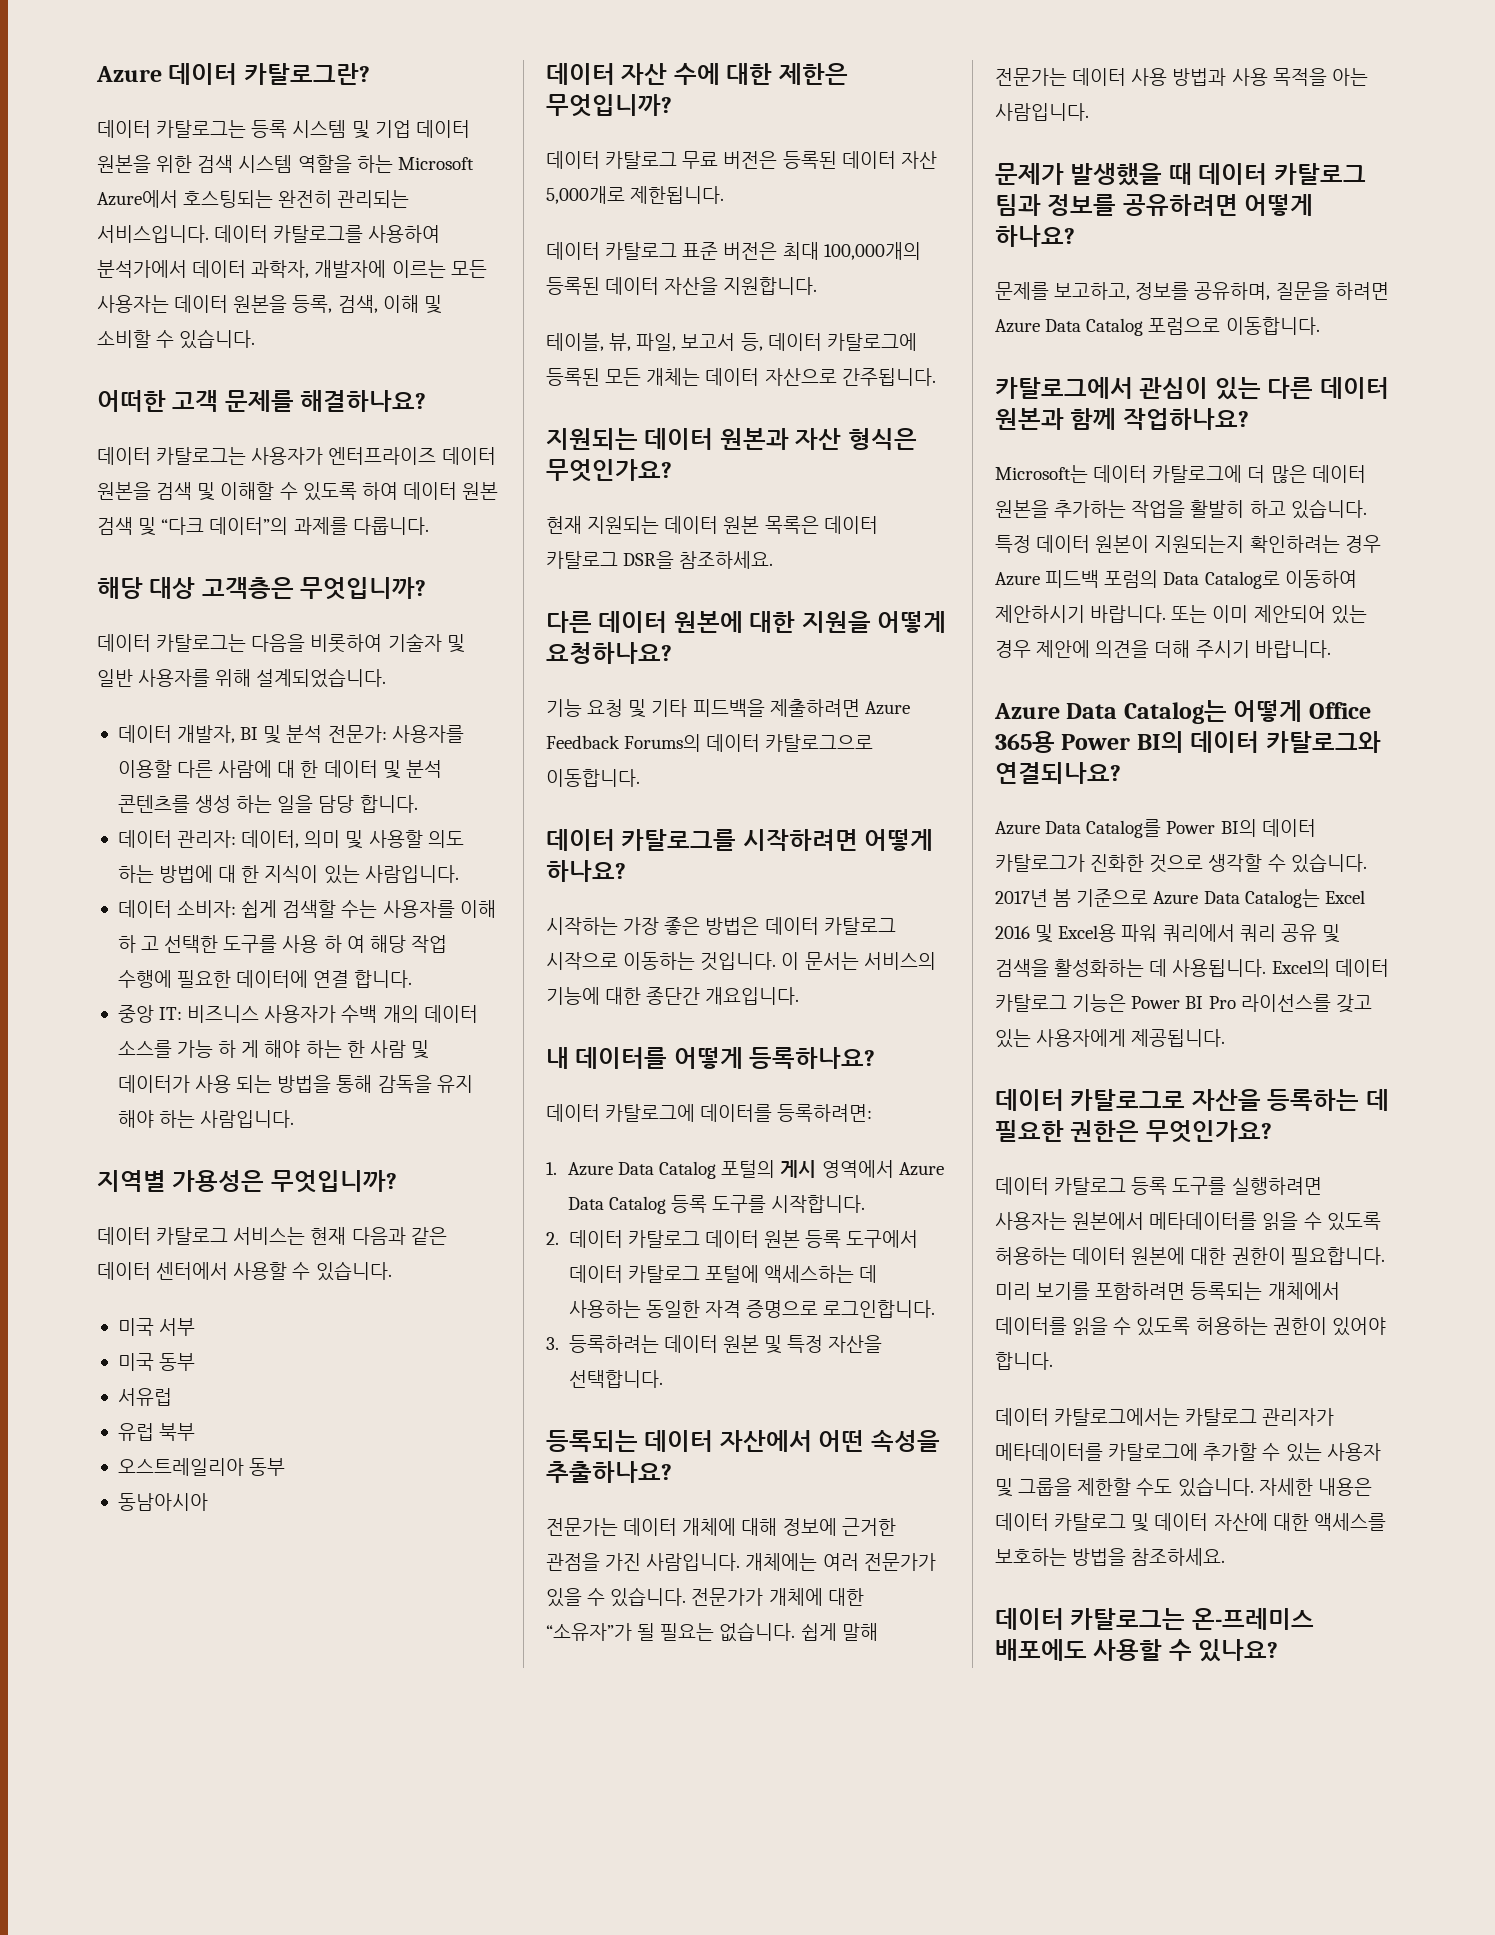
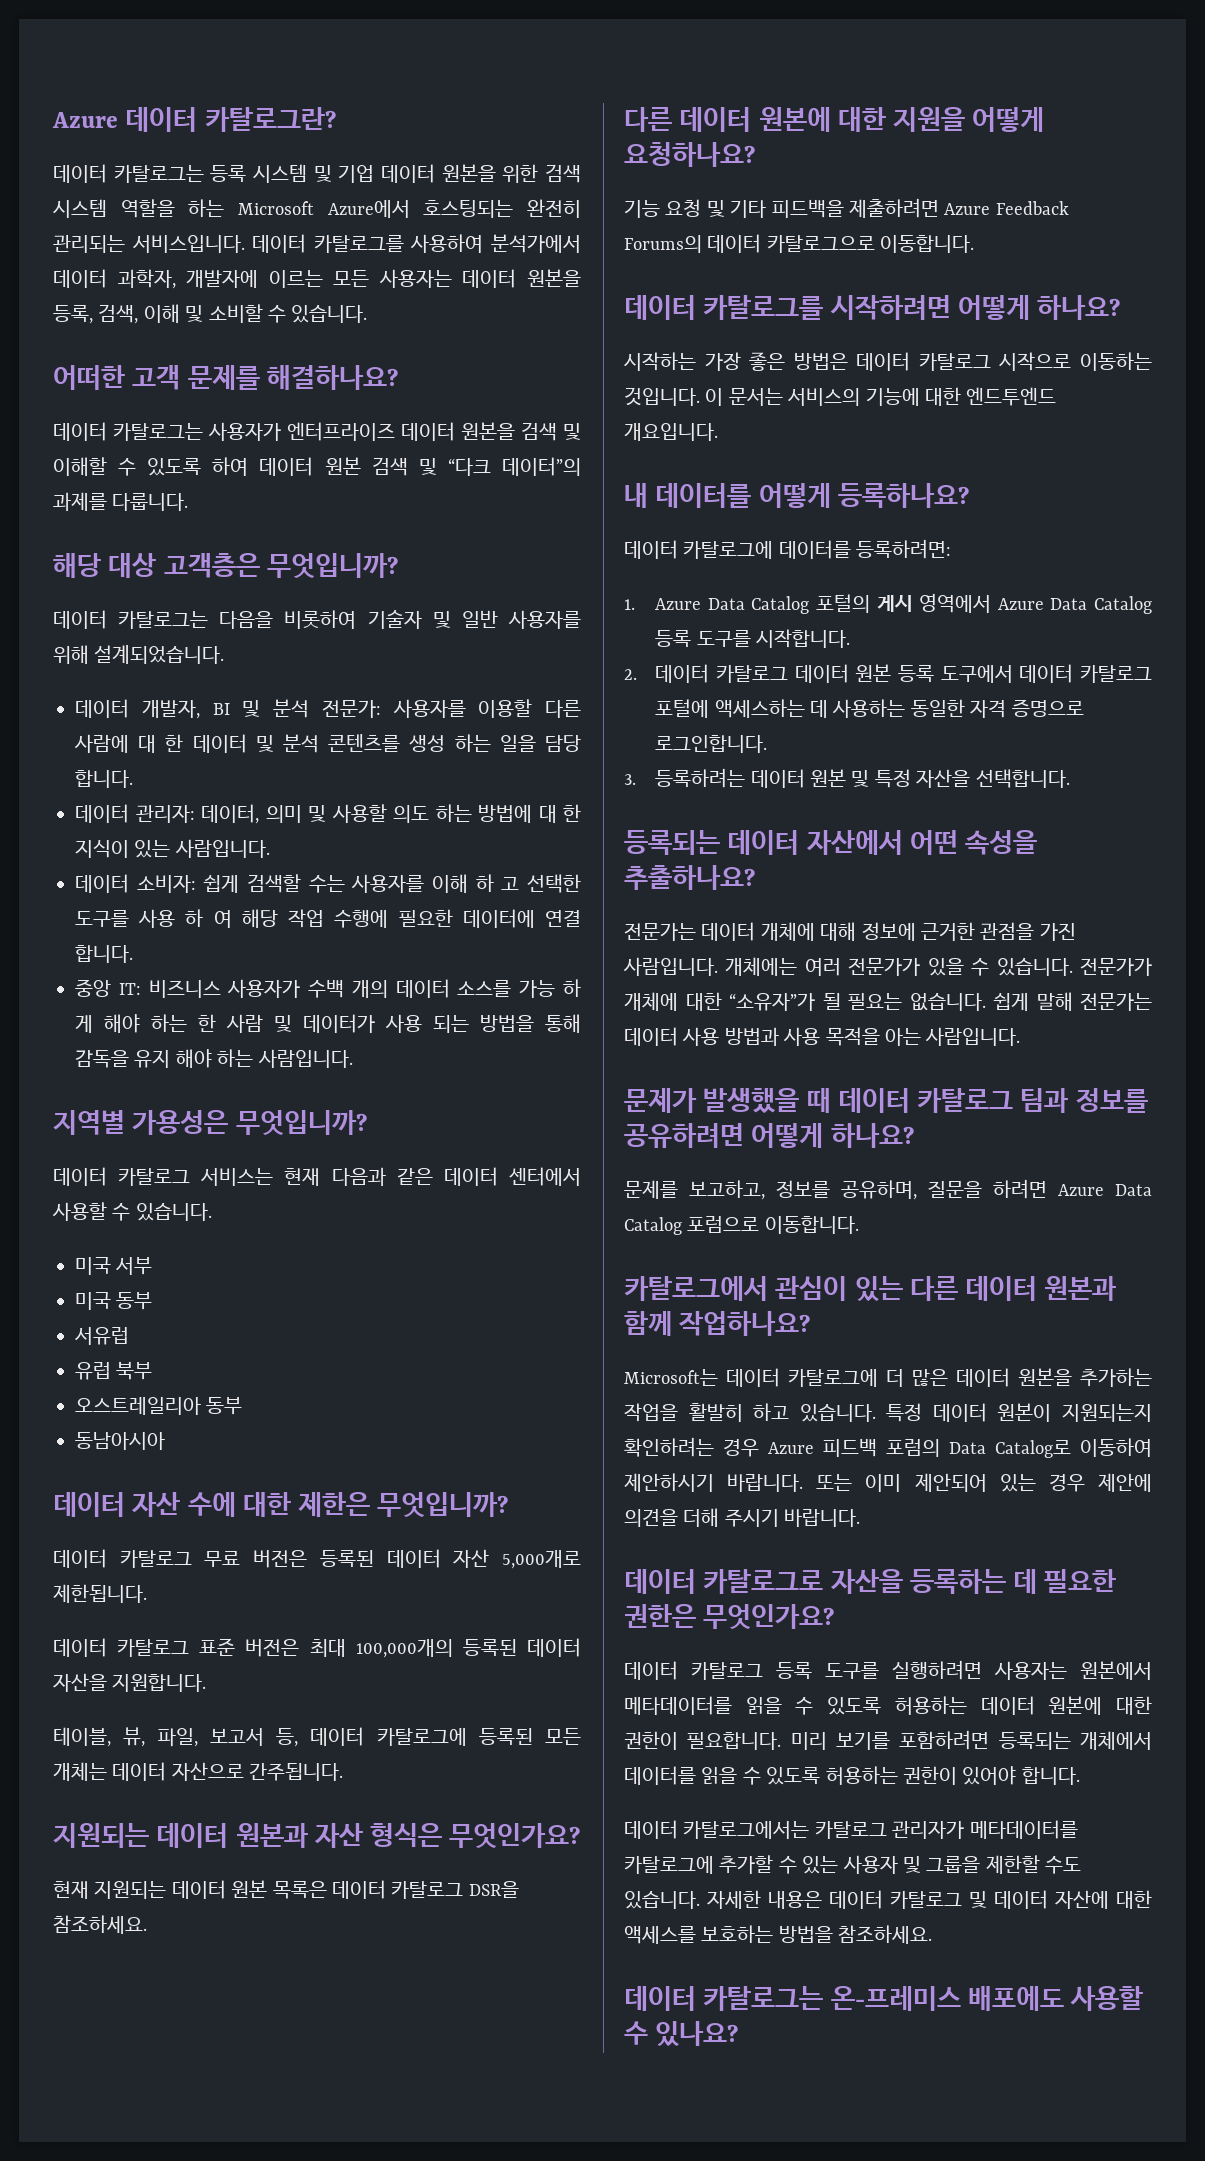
- 이 문서는 서비스의 기능에 대한 종단간 개요입니다.
+ 이 문서는 서비스의 기능에 대한 엔드투엔드 개요입니다.
- Azure Data Catalog는 어떻게 Office 365용 Power BI의 데이터 카탈로그와 연결되나요?
- Azure Data Catalog를 Power BI의 데이터 카탈로그가 진화한 것으로 생각할 수 있습니다. 2017년 봄 기준으로 Azure Data Catalog는 Excel 2016 및 Excel용 파워 쿼리에서 쿼리 공유 및 검색을 활성화하는 데 사용됩니다. Excel의 데이터 카탈로그 기능은 Power BI Pro 라이선스를 갖고 있는 사용자에게 제공됩니다.

